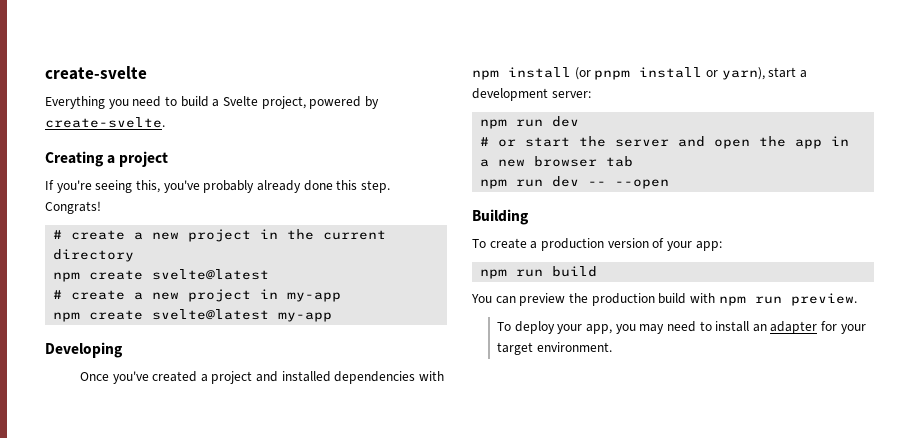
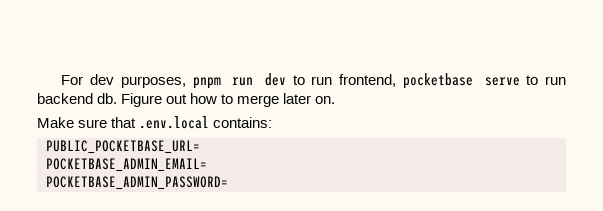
- create-svelte
- Everything you need to build a Svelte project, powered by create-svelte.
- Creating a project
- If you're seeing this, you've probably already done this step. Congrats!
- # create a new project in the current directory
- npm create svelte@latest
- # create a new project in my-app
- npm create svelte@latest my-app
- Developing
- Once you've created a project and installed dependencies with npm install (or pnpm install or yarn), start a development server:
- npm run dev
- # or start the server and open the app in a new browser tab
- npm run dev -- --open
- Building
- To create a production version of your app:
- npm run build
- You can preview the production build with npm run preview.
- To deploy your app, you may need to install an adapter for your target environment.
+ For dev purposes, pnpm run dev to run frontend, pocketbase serve to run backend db. Figure out how to merge later on.
+ Make sure that .env.local contains:
+ PUBLIC_POCKETBASE_URL=
+ POCKETBASE_ADMIN_EMAIL=
+ POCKETBASE_ADMIN_PASSWORD=

